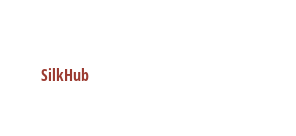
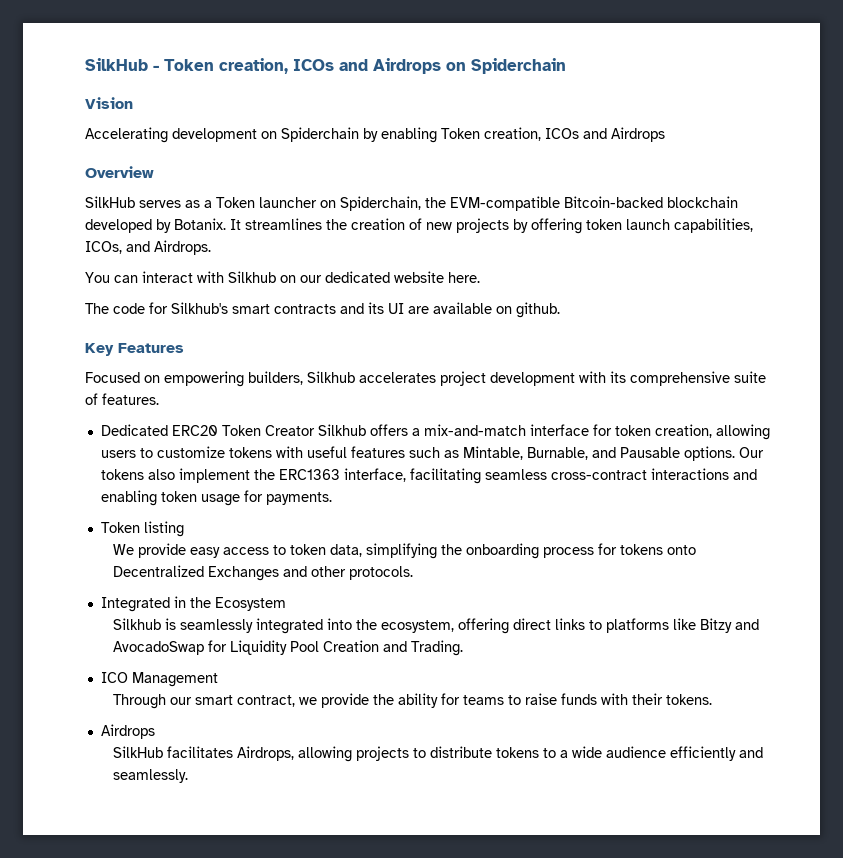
- SilkHub
+ SilkHub - Token creation, ICOs and Airdrops on Spiderchain
+ Vision
+ Accelerating development on Spiderchain by enabling Token creation, ICOs and Airdrops
+ Overview
+ SilkHub serves as a Token launcher on Spiderchain, the EVM-compatible Bitcoin-backed blockchain developed by Botanix. It streamlines the creation of new projects by offering token launch capabilities, ICOs, and Airdrops.
+ You can interact with Silkhub on our dedicated website here.
+ The code for Silkhub's smart contracts and its UI are available on github.
+ Key Features
+ Focused on empowering builders, Silkhub accelerates project development with its comprehensive suite of features.
+ Dedicated ERC20 Token Creator Silkhub offers a mix-and-match interface for token creation, allowing users to customize tokens with useful features such as Mintable, Burnable, and Pausable options. Our tokens also implement the ERC1363 interface, facilitating seamless cross-contract interactions and enabling token usage for payments.
+ Token listing
+ We provide easy access to token data, simplifying the onboarding process for tokens onto Decentralized Exchanges and other protocols.
+ Integrated in the Ecosystem
+ Silkhub is seamlessly integrated into the ecosystem, offering direct links to platforms like Bitzy and AvocadoSwap for Liquidity Pool Creation and Trading.
+ ICO Management
+ Through our smart contract, we provide the ability for teams to raise funds with their tokens.
+ Airdrops
+ SilkHub facilitates Airdrops, allowing projects to distribute tokens to a wide audience efficiently and seamlessly.

